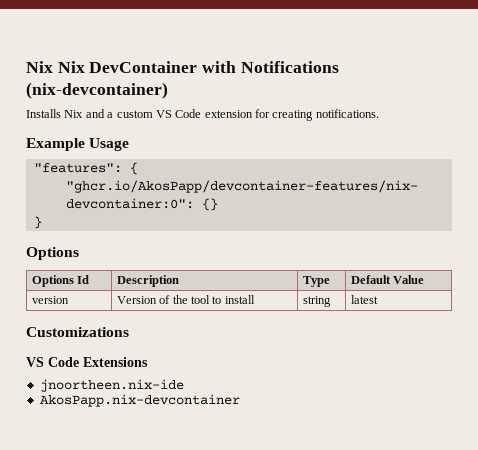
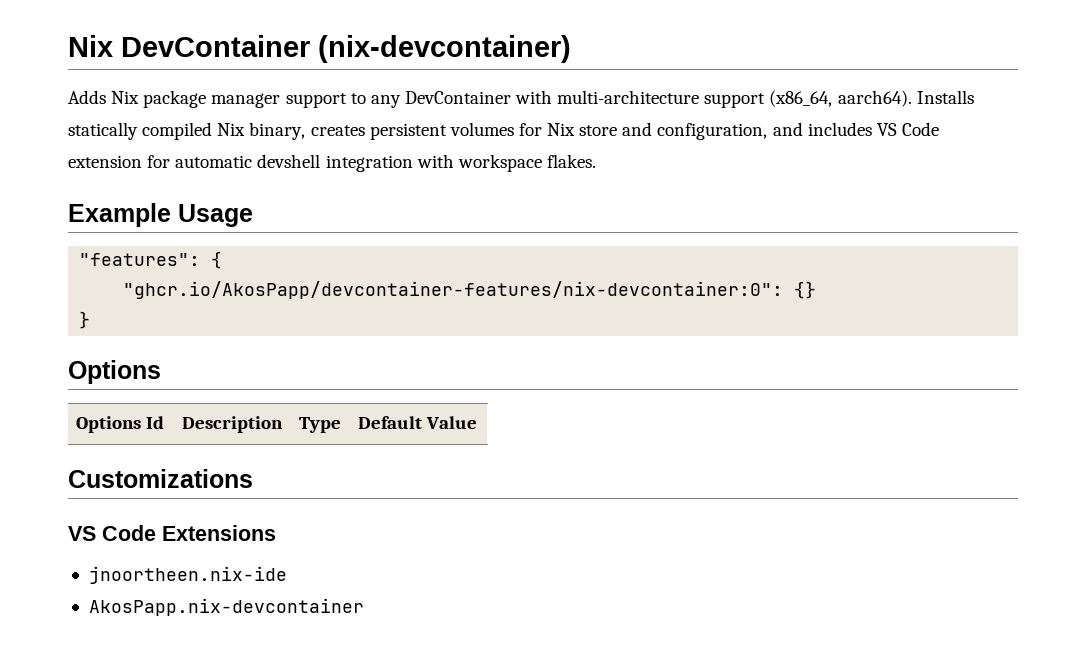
- Nix Nix DevContainer with Notifications (nix-devcontainer)
- Installs Nix and a custom VS Code extension for creating notifications.
+ Nix DevContainer (nix-devcontainer)
+ Adds Nix package manager support to any DevContainer with multi-architecture support (x86_64, aarch64). Installs statically compiled Nix binary, creates persistent volumes for Nix store and configuration, and includes VS Code extension for automatic devshell integration with workspace flakes.
- version | Version of the tool to install | string | latest

